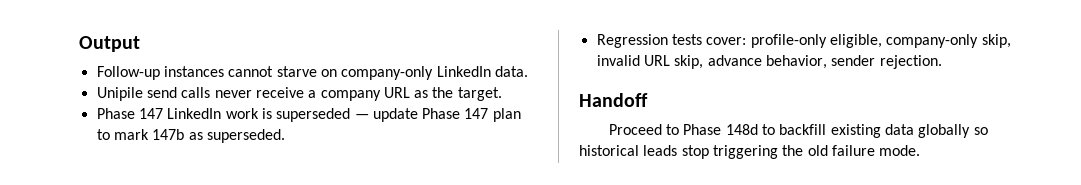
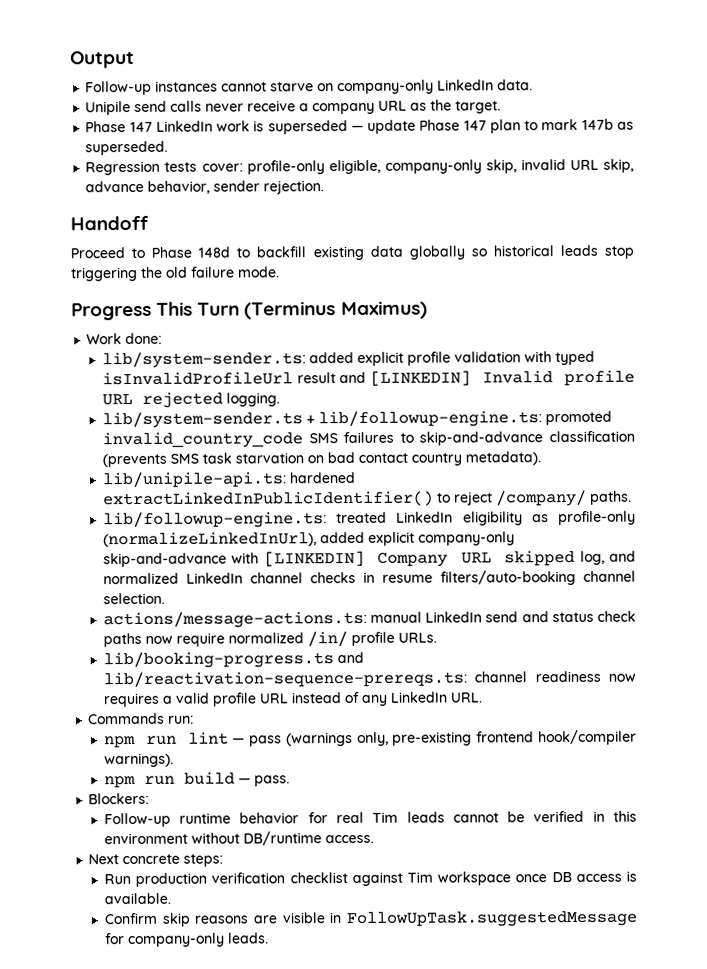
+ Progress This Turn (Terminus Maximus)
+ Work done:
+ lib/system-sender.ts: added explicit profile validation with typed isInvalidProfileUrl result and [LINKEDIN] Invalid profile URL rejected logging.
+ lib/system-sender.ts + lib/followup-engine.ts: promoted invalid_country_code SMS failures to skip-and-advance classification (prevents SMS task starvation on bad contact country metadata).
+ lib/unipile-api.ts: hardened extractLinkedInPublicIdentifier() to reject /company/ paths.
+ lib/followup-engine.ts: treated LinkedIn eligibility as profile-only (normalizeLinkedInUrl), added explicit company-only skip-and-advance with [LINKEDIN] Company URL skipped log, and normalized LinkedIn channel checks in resume filters/auto-booking channel selection.
+ actions/message-actions.ts: manual LinkedIn send and status check paths now require normalized /in/ profile URLs.
+ lib/booking-progress.ts and lib/reactivation-sequence-prereqs.ts: channel readiness now requires a valid profile URL instead of any LinkedIn URL.
+ Commands run:
+ npm run lint — pass (warnings only, pre-existing frontend hook/compiler warnings).
+ npm run build — pass.
+ Blockers:
+ Follow-up runtime behavior for real Tim leads cannot be verified in this environment without DB/runtime access.
+ Next concrete steps:
+ Run production verification checklist against Tim workspace once DB access is available.
+ Confirm skip reasons are visible in FollowUpTask.suggestedMessage for company-only leads.

